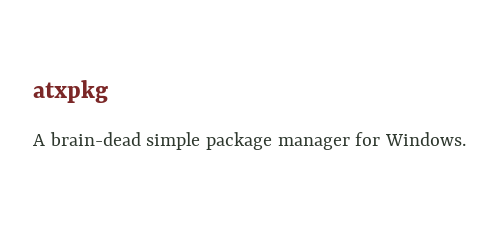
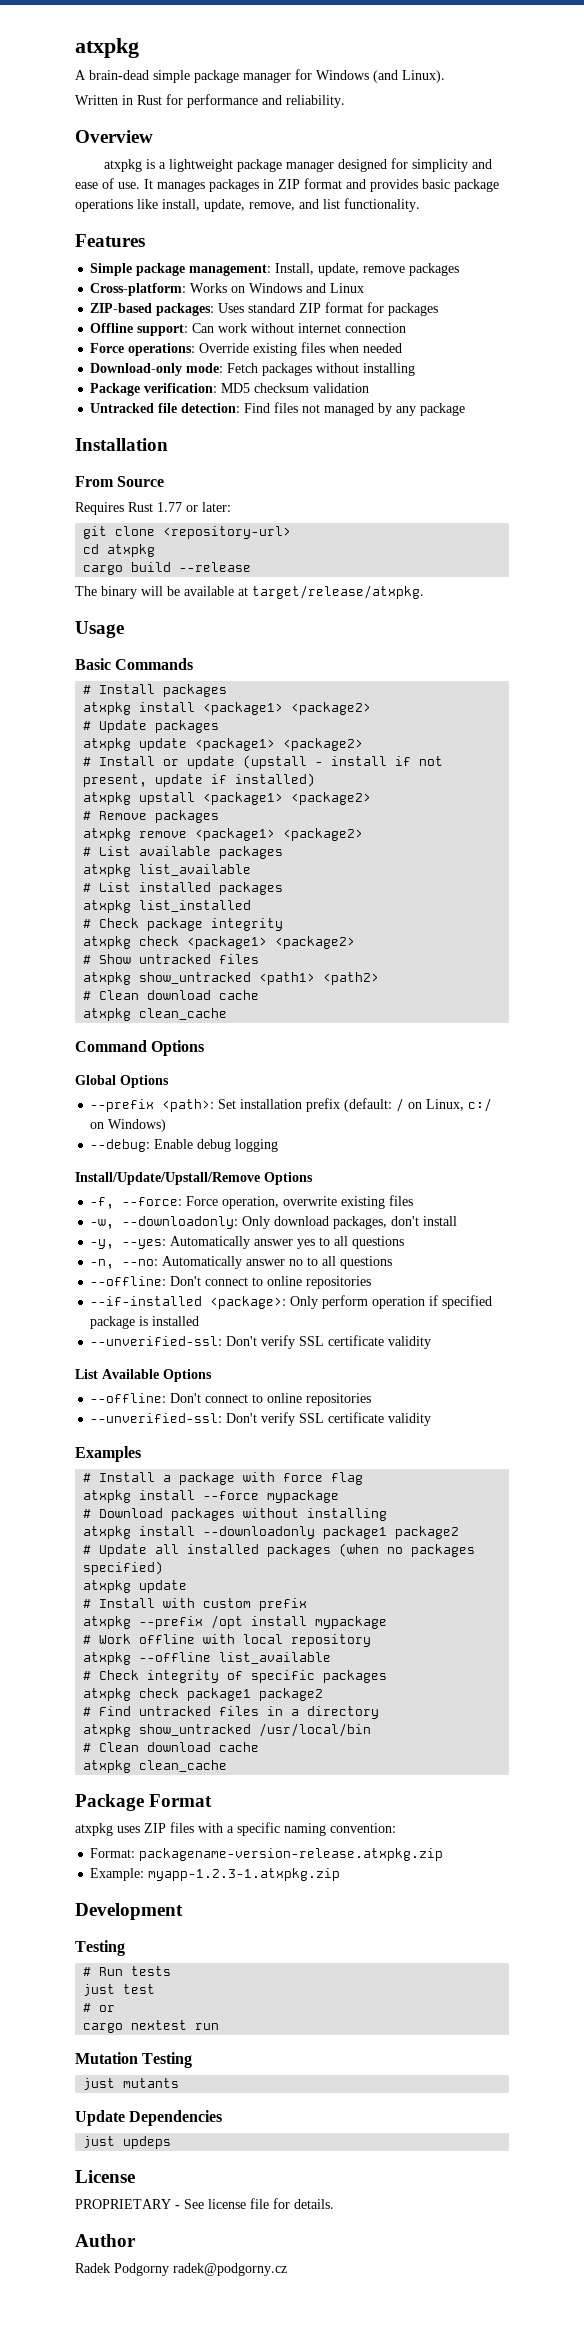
- A brain-dead simple package manager for Windows.
+ A brain-dead simple package manager for Windows (and Linux).
+ Written in Rust for performance and reliability.
+ Overview
+ atxpkg is a lightweight package manager designed for simplicity and ease of use. It manages packages in ZIP format and provides basic package operations like install, update, remove, and list functionality.
+ Features
+ Simple package management: Install, update, remove packages
+ Cross-platform: Works on Windows and Linux
+ ZIP-based packages: Uses standard ZIP format for packages
+ Offline support: Can work without internet connection
+ Force operations: Override existing files when needed
+ Download-only mode: Fetch packages without installing
+ Package verification: MD5 checksum validation
+ Untracked file detection: Find files not managed by any package
+ Installation
+ From Source
+ Requires Rust 1.77 or later:
+ git clone <repository-url>
+ cd atxpkg
+ cargo build --release
+ The binary will be available at target/release/atxpkg.
+ Usage
+ Basic Commands
+ # Install packages
+ atxpkg install <package1> <package2>
+ # Update packages
+ atxpkg update <package1> <package2>
+ # Install or update (upstall - install if not present, update if installed)
+ atxpkg upstall <package1> <package2>
+ # Remove packages
+ atxpkg remove <package1> <package2>
+ # List available packages
+ atxpkg list_available
+ # List installed packages
+ atxpkg list_installed
+ # Check package integrity
+ atxpkg check <package1> <package2>
+ # Show untracked files
+ atxpkg show_untracked <path1> <path2>
+ # Clean download cache
+ atxpkg clean_cache
+ Command Options
+ Global Options
+ --prefix <path>: Set installation prefix (default: / on Linux, c:/ on Windows)
+ --debug: Enable debug logging
+ Install/Update/Upstall/Remove Options
+ -f, --force: Force operation, overwrite existing files
+ -w, --downloadonly: Only download packages, don't install
+ -y, --yes: Automatically answer yes to all questions
+ -n, --no: Automatically answer no to all questions
+ --offline: Don't connect to online repositories
+ --if-installed <package>: Only perform operation if specified package is installed
+ --unverified-ssl: Don't verify SSL certificate validity
+ List Available Options
+ --offline: Don't connect to online repositories
+ --unverified-ssl: Don't verify SSL certificate validity
+ Examples
+ # Install a package with force flag
+ atxpkg install --force mypackage
+ # Download packages without installing
+ atxpkg install --downloadonly package1 package2
+ # Update all installed packages (when no packages specified)
+ atxpkg update
+ # Install with custom prefix
+ atxpkg --prefix /opt install mypackage
+ # Work offline with local repository
+ atxpkg --offline list_available
+ # Check integrity of specific packages
+ atxpkg check package1 package2
+ # Find untracked files in a directory
+ atxpkg show_untracked /usr/local/bin
+ # Clean download cache
+ atxpkg clean_cache
+ Package Format
+ atxpkg uses ZIP files with a specific naming convention:
+ Format: packagename-version-release.atxpkg.zip
+ Example: myapp-1.2.3-1.atxpkg.zip
+ Development
+ Testing
+ # Run tests
+ just test
+ # or
+ cargo nextest run
+ Mutation Testing
+ just mutants
+ Update Dependencies
+ just updeps
+ License
+ PROPRIETARY - See license file for details.
+ Author
+ Radek Podgorny radek@podgorny.cz

